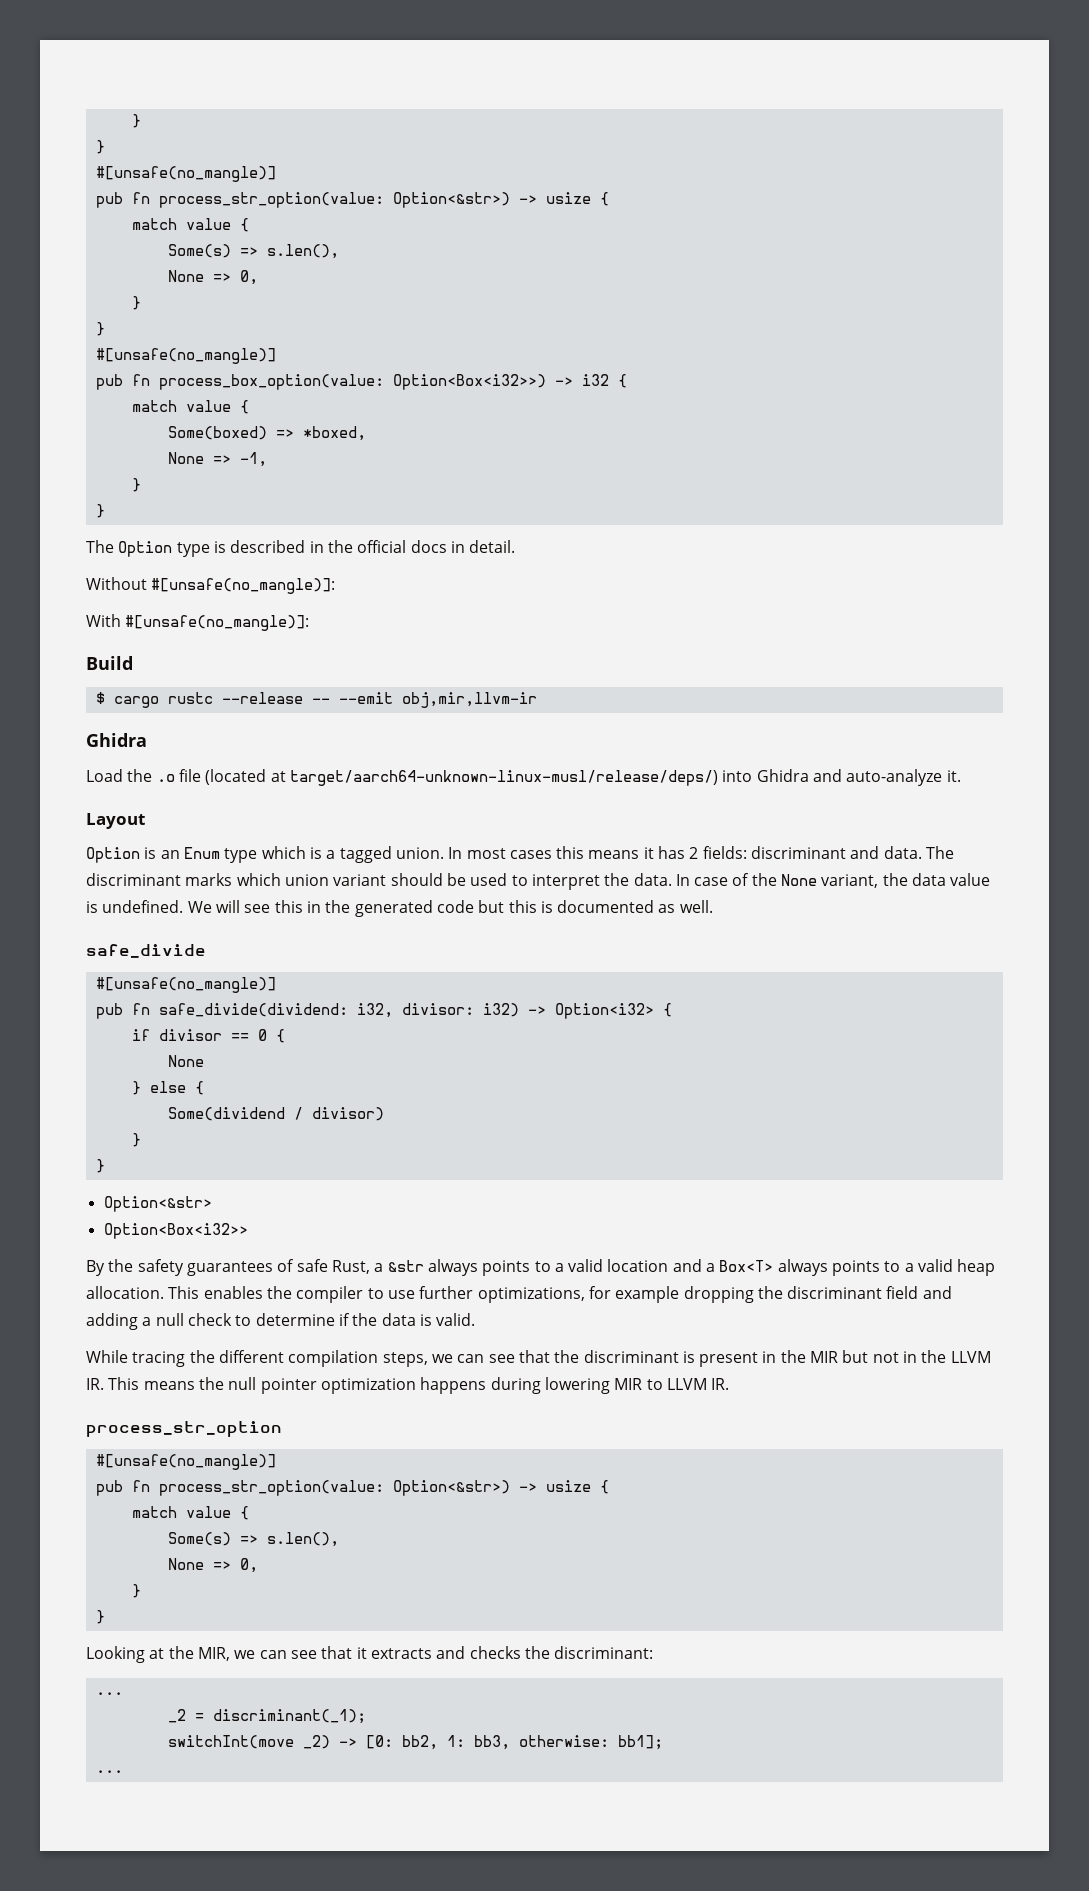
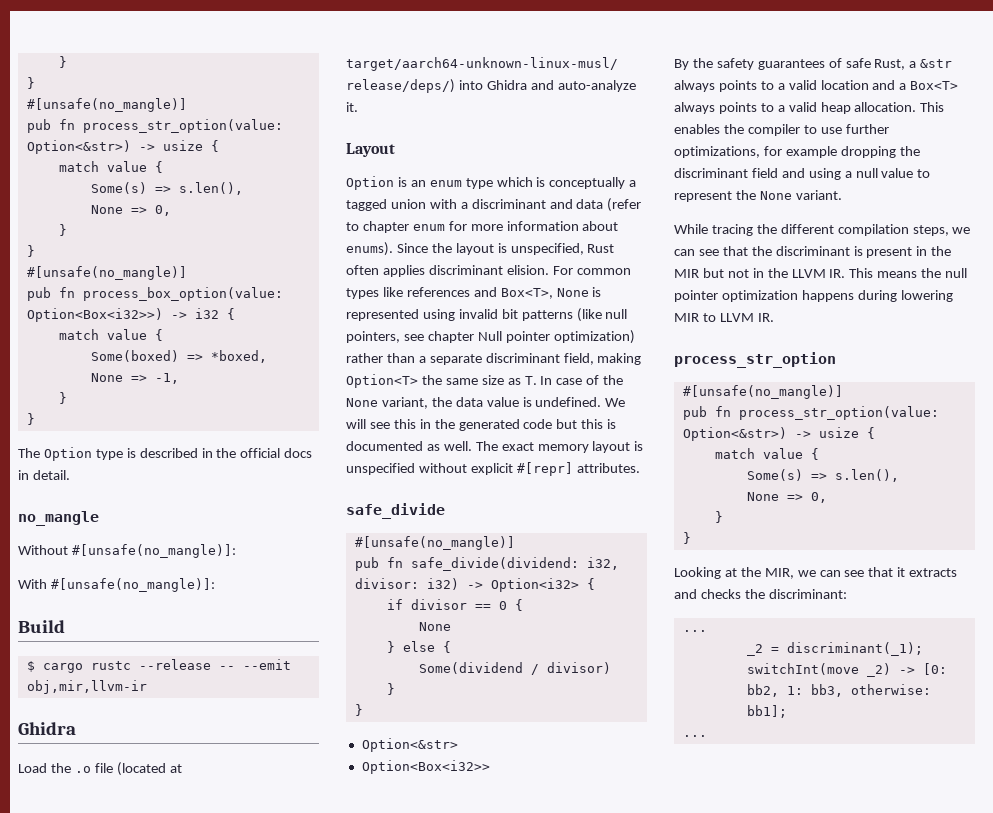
+ no_mangle
- Option is an Enum type which is a tagged union. In most cases this means it has 2 fields: discriminant and data. The discriminant marks which union variant should be used to interpret the data. In case of the None variant, the data value is undefined.
+ Option is an enum type which is conceptually a tagged union with a discriminant and data (refer to chapter enum for more information about enums). Since the layout is unspecified, Rust often applies discriminant elision. For common types like references and Box<T>, None is represented using invalid bit patterns (like null pointers, see chapter Null pointer optimization) rather than a separate discriminant field, making Option<T> the same size as T. In case of the None variant, the data value is undefined.
+ The exact memory layout is unspecified without explicit #[repr] attributes.
- This enables the compiler to use further optimizations, for example dropping the discriminant field and adding a null check to determine if the data is valid.
+ This enables the compiler to use further optimizations, for example dropping the discriminant field and using a null value to represent the None variant.

